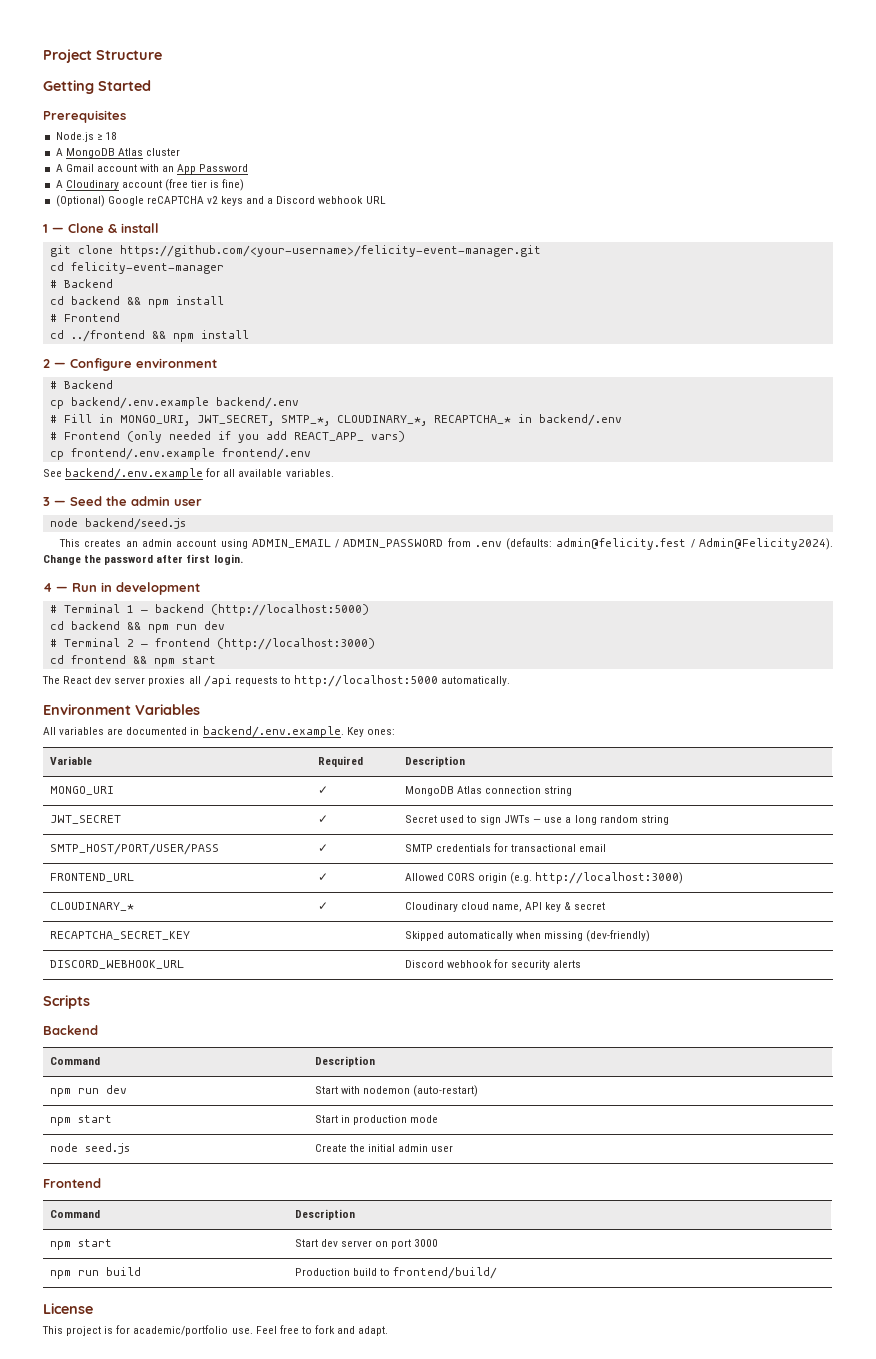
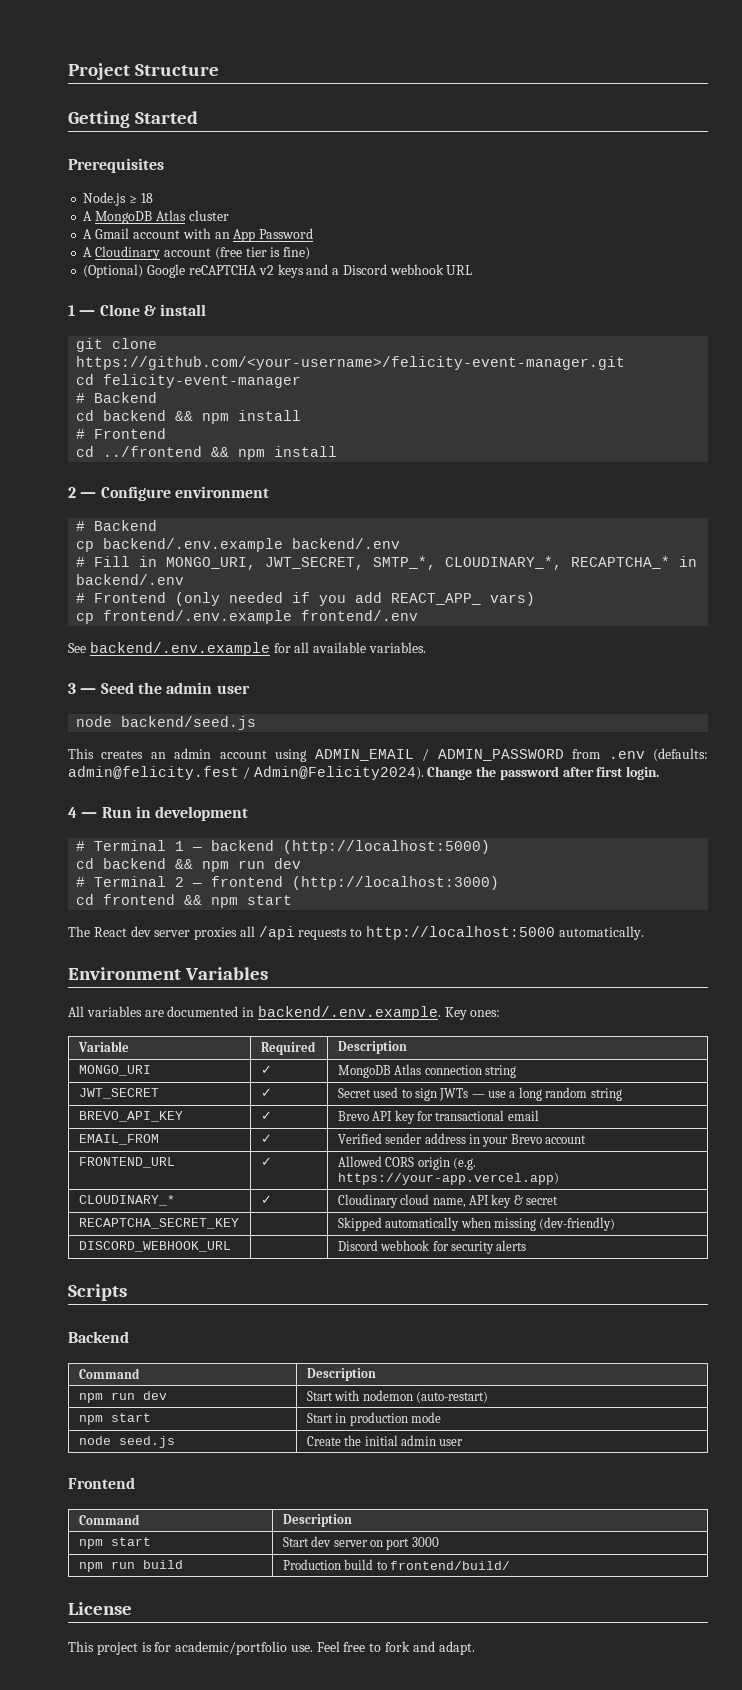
- SMTP_HOST/PORT/USER/PASS | ✓ | SMTP credentials for transactional email
+ BREVO_API_KEY | ✓ | Brevo API key for transactional email
+ EMAIL_FROM | ✓ | Verified sender address in your Brevo account
- FRONTEND_URL | ✓ | Allowed CORS origin (e.g. http://localhost:3000)
+ FRONTEND_URL | ✓ | Allowed CORS origin (e.g. https://your-app.vercel.app)

